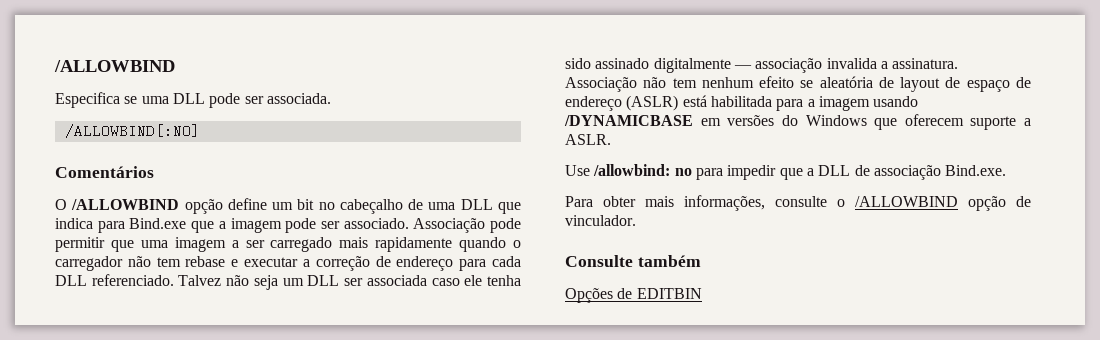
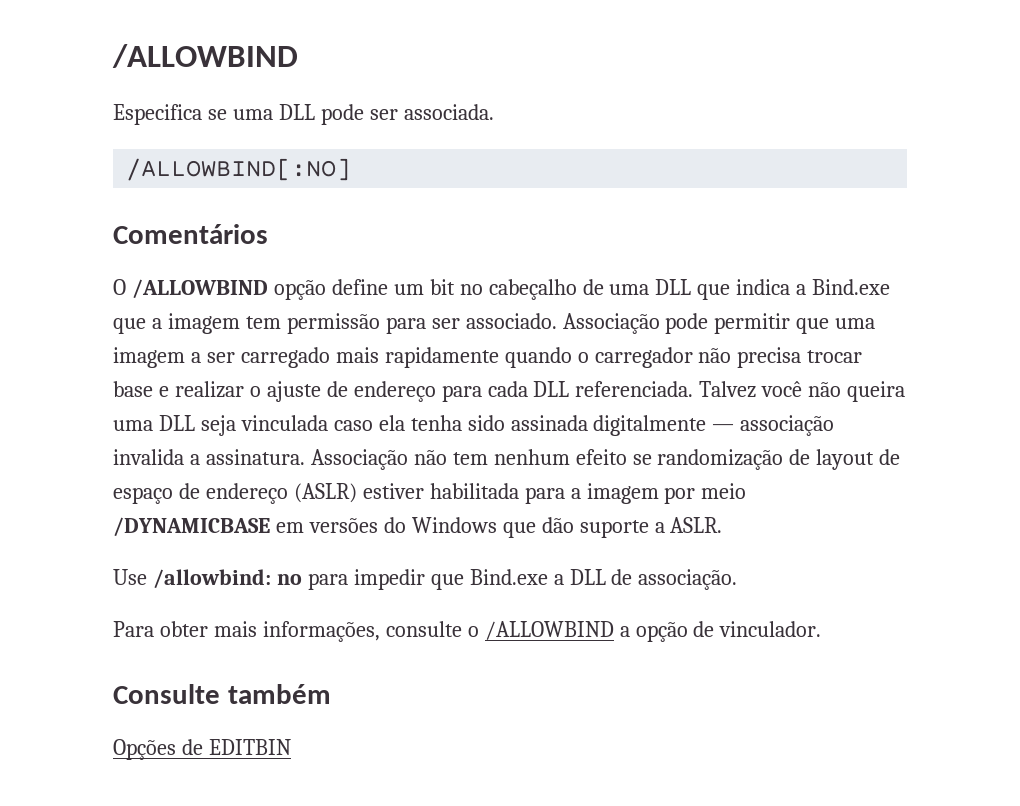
- O /ALLOWBIND opção define um bit no cabeçalho de uma DLL que indica para Bind.exe que a imagem pode ser associado.
+ O /ALLOWBIND opção define um bit no cabeçalho de uma DLL que indica a Bind.exe que a imagem tem permissão para ser associado.
- Associação pode permitir que uma imagem a ser carregado mais rapidamente quando o carregador não tem rebase e executar a correção de endereço para cada DLL referenciado. Talvez não seja um DLL ser associada caso ele tenha sido assinado digitalmente — associação invalida a assinatura.
+ Associação pode permitir que uma imagem a ser carregado mais rapidamente quando o carregador não precisa trocar base e realizar o ajuste de endereço para cada DLL referenciada. Talvez você não queira uma DLL seja vinculada caso ela tenha sido assinada digitalmente — associação invalida a assinatura.
- Associação não tem nenhum efeito se aleatória de layout de espaço de endereço (ASLR) está habilitada para a imagem usando /DYNAMICBASE em versões do Windows que oferecem suporte a ASLR.
+ Associação não tem nenhum efeito se randomização de layout de espaço de endereço (ASLR) estiver habilitada para a imagem por meio /DYNAMICBASE em versões do Windows que dão suporte a ASLR.
- Use /allowbind: no para impedir que a DLL de associação Bind.exe.
+ Use /allowbind: no para impedir que Bind.exe a DLL de associação.
- Para obter mais informações, consulte o /ALLOWBIND opção de vinculador.
+ Para obter mais informações, consulte o /ALLOWBIND a opção de vinculador.

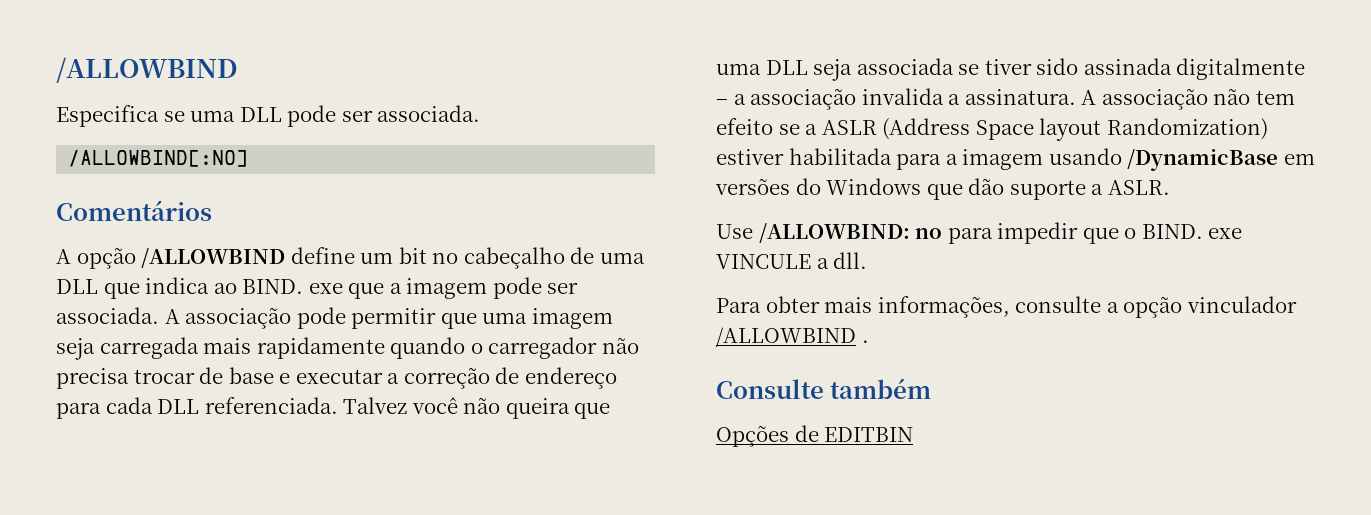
- O /ALLOWBIND opção define um bit no cabeçalho de uma DLL que indica a Bind.exe que a imagem tem permissão para ser associado. Associação pode permitir que uma imagem a ser carregado mais rapidamente quando o carregador não precisa trocar base e realizar o ajuste de endereço para cada DLL referenciada.
+ A opção /ALLOWBIND define um bit no cabeçalho de uma DLL que indica ao BIND. exe que a imagem pode ser associada. A associação pode permitir que uma imagem seja carregada mais rapidamente quando o carregador não precisa trocar de base e executar a correção de endereço para cada DLL referenciada.
- Talvez você não queira uma DLL seja vinculada caso ela tenha sido assinada digitalmente — associação invalida a assinatura.
+ Talvez você não queira que uma DLL seja associada se tiver sido assinada digitalmente – a associação invalida a assinatura.
- Associação não tem nenhum efeito se randomização de layout de espaço de endereço (ASLR) estiver habilitada para a imagem por meio /DYNAMICBASE em versões do Windows que dão suporte a ASLR.
+ A associação não tem efeito se a ASLR (Address Space layout Randomization) estiver habilitada para a imagem usando /DynamicBase em versões do Windows que dão suporte a ASLR.
- Use /allowbind: no para impedir que Bind.exe a DLL de associação.
+ Use /ALLOWBIND: no para impedir que o BIND. exe VINCULE a dll.
- Para obter mais informações, consulte o /ALLOWBIND a opção de vinculador.
+ Para obter mais informações, consulte a opção vinculador /ALLOWBIND .

